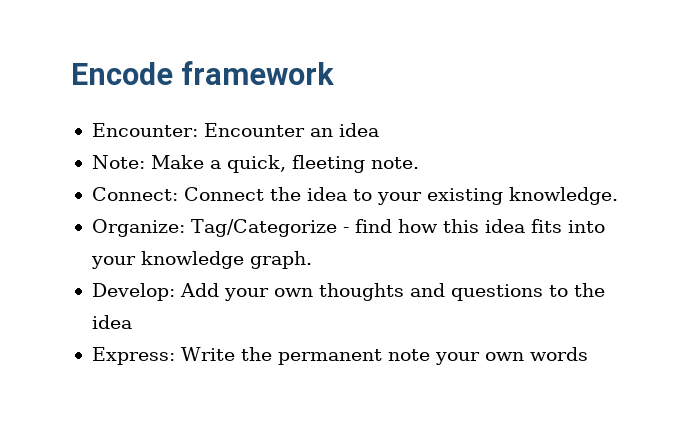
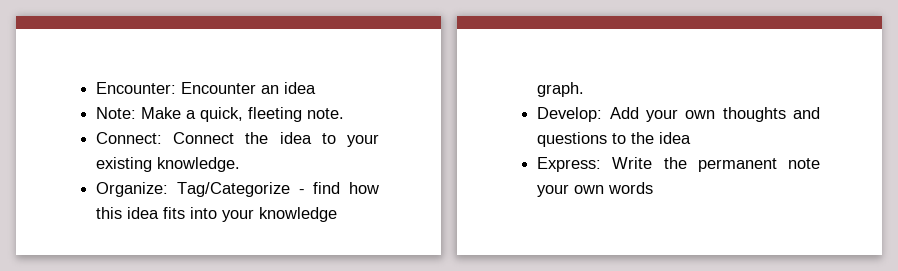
- Encode framework

